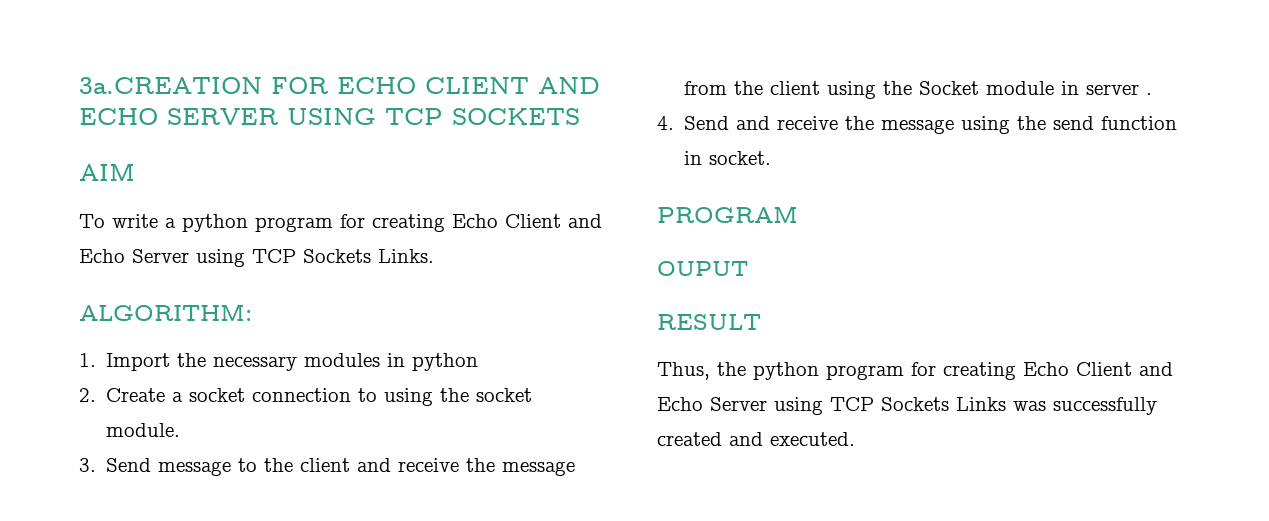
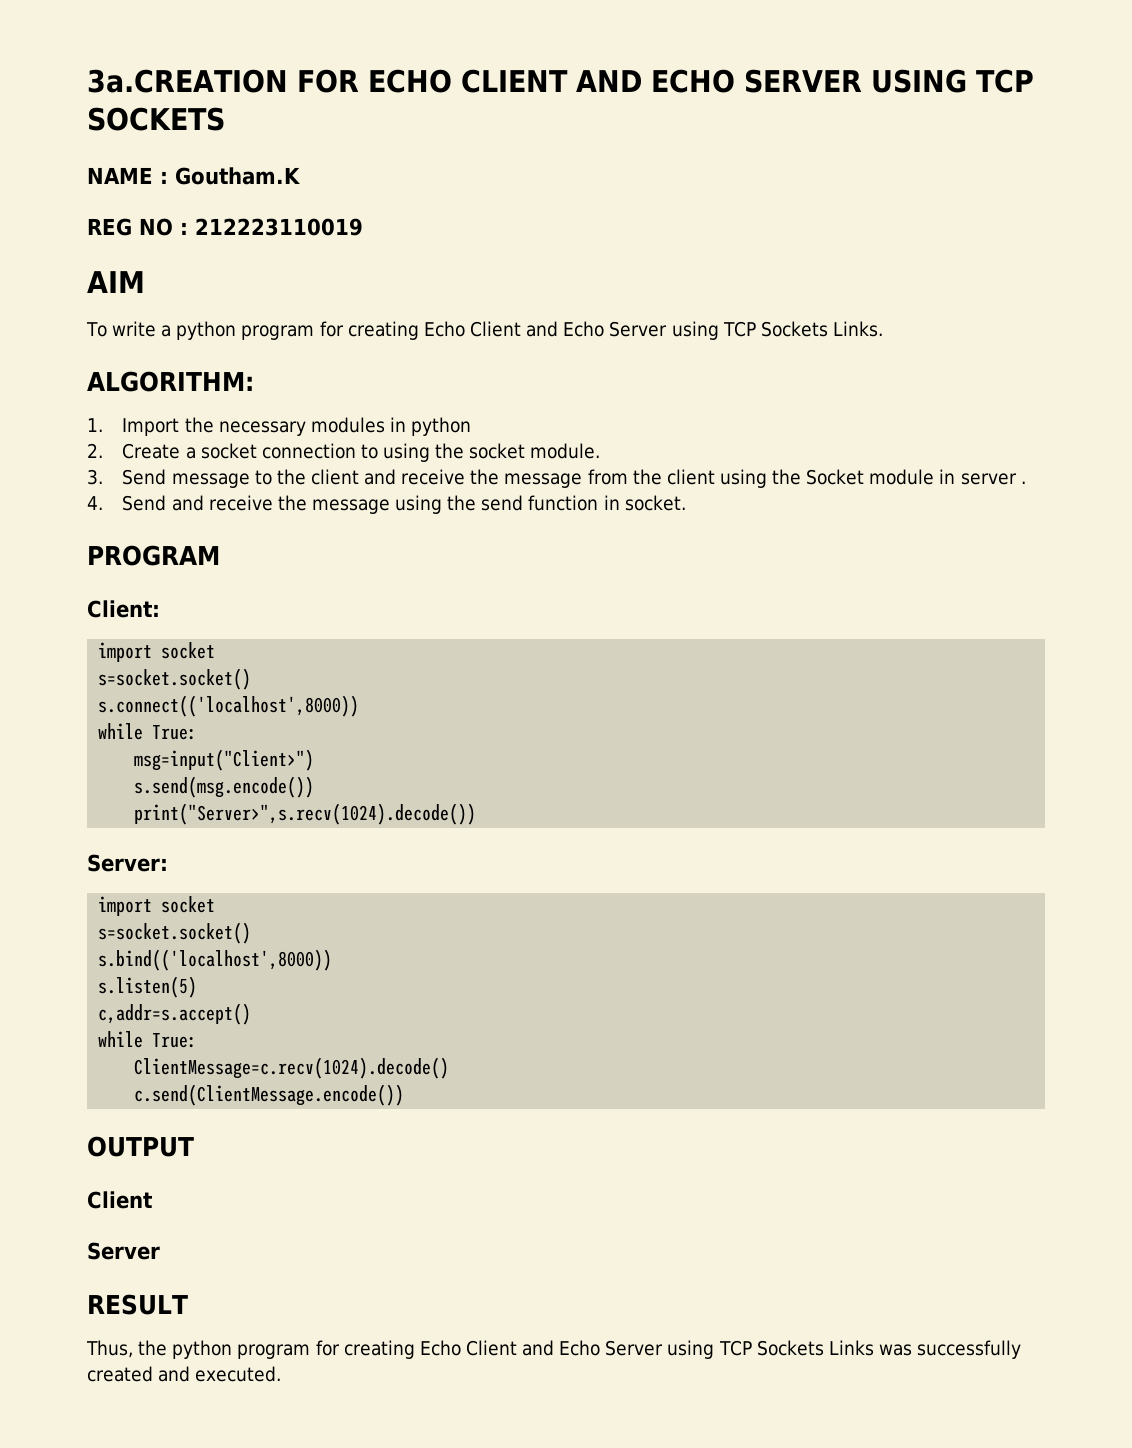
+ NAME : Goutham.K
+ REG NO : 212223110019
- OUPUT
+ Client:
+ import socket
+ s=socket.socket()
+ s.connect(('localhost',8000))
+ while True:
+ msg=input("Client>")
+ s.send(msg.encode())
+ print("Server>",s.recv(1024).decode())
+ Server:
+ import socket
+ s=socket.socket()
+ s.bind(('localhost',8000))
+ s.listen(5)
+ c,addr=s.accept()
+ while True:
+ ClientMessage=c.recv(1024).decode()
+ c.send(ClientMessage.encode())
+ OUTPUT
+ Client
+ Server

